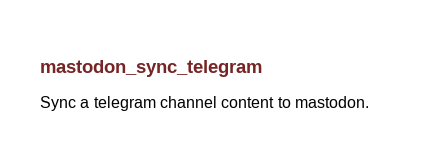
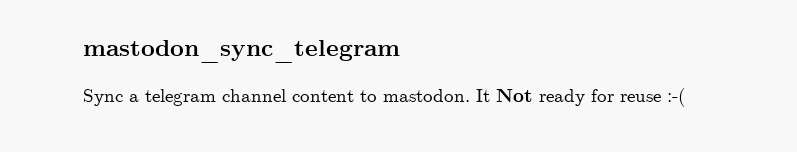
+ It Not ready for reuse :-(

